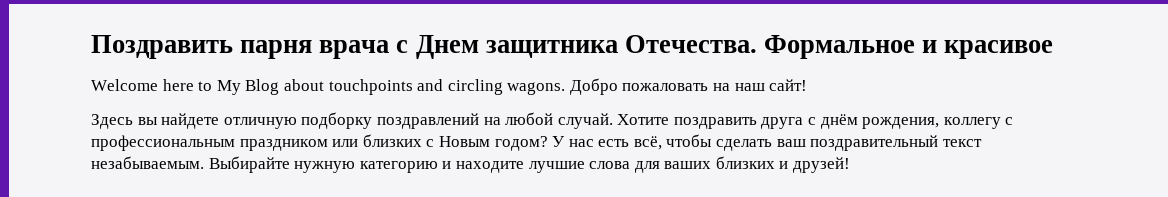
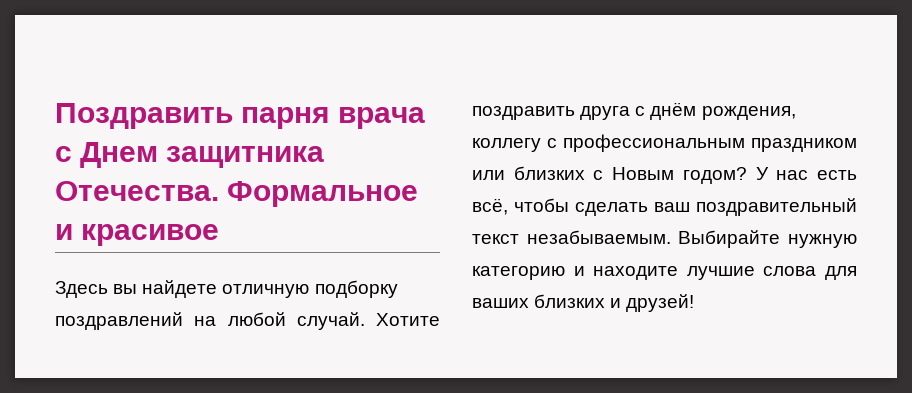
- Welcome here to My Blog about touchpoints and circling wagons. Добро пожаловать на наш сайт!

